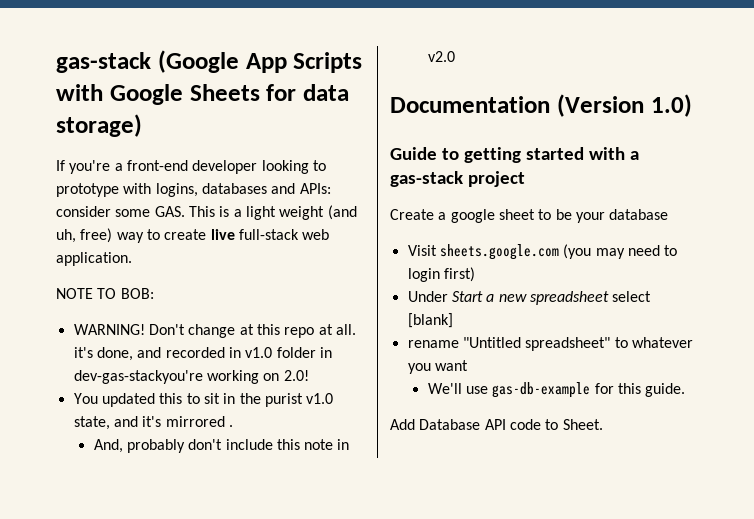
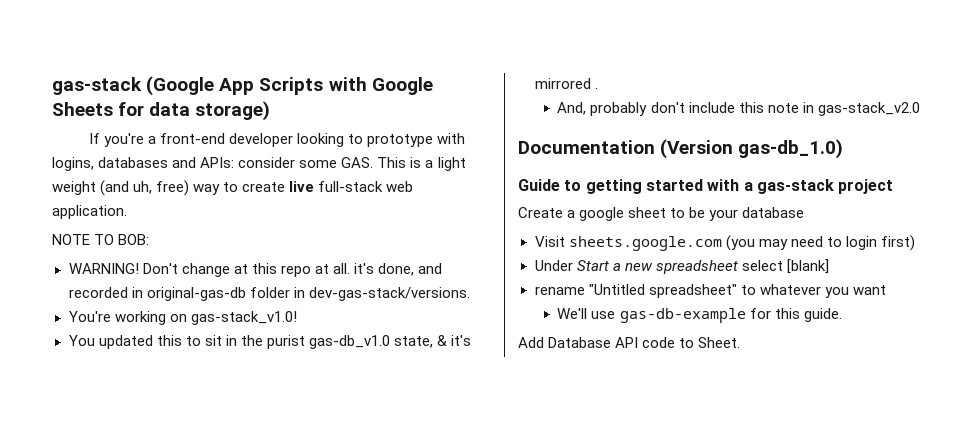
- Don't change at this repo at all. it's done, and recorded in v1.0 folder in dev-gas-stackyou're working on 2.0!
+ Don't change at this repo at all. it's done, and recorded in original-gas-db folder in dev-gas-stack/versions.
+ You're working on gas-stack_v1.0!
- You updated this to sit in the purist v1.0 state, and it's mirrored .
+ You updated this to sit in the purist gas-db_v1.0 state, & it's mirrored .
- And, probably don't include this note in v2.0
+ And, probably don't include this note in gas-stack_v2.0
- Documentation (Version 1.0)
+ Documentation (Version gas-db_1.0)

